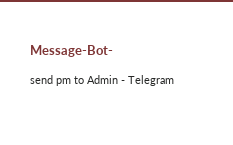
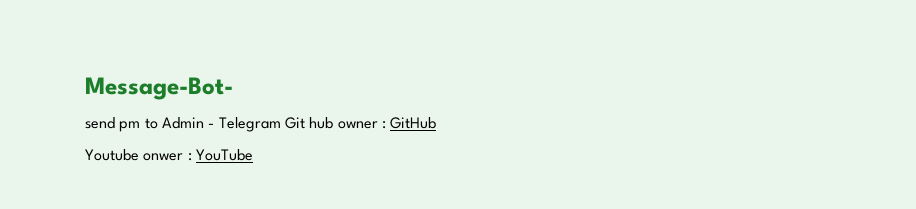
- send pm to Admin - Telegram
+ send pm to Admin - Telegram Git hub owner : GitHub
+ Youtube onwer : YouTube

